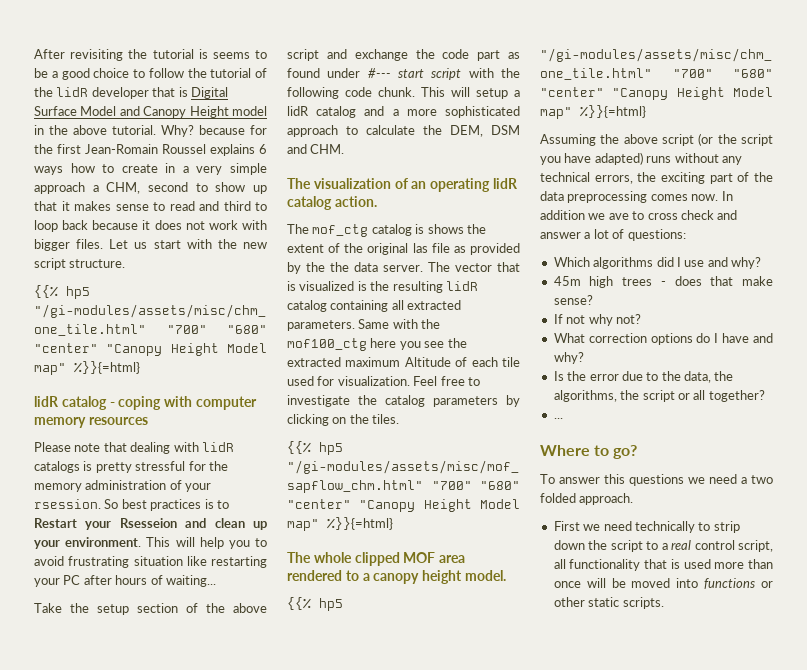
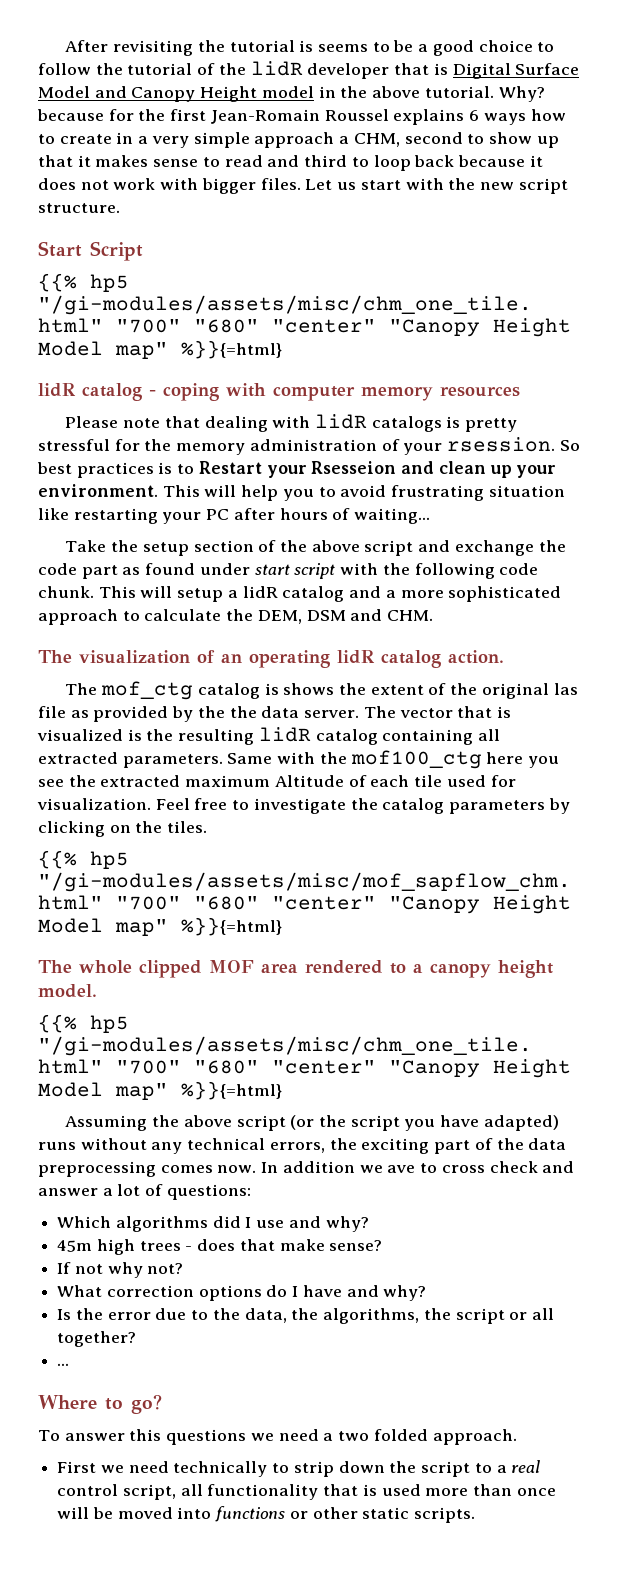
+ Start Script
- Take the setup section of the above script and exchange the code part as found under #--- start script with the following code chunk.
+ Take the setup section of the above script and exchange the code part as found under start script with the following code chunk.

